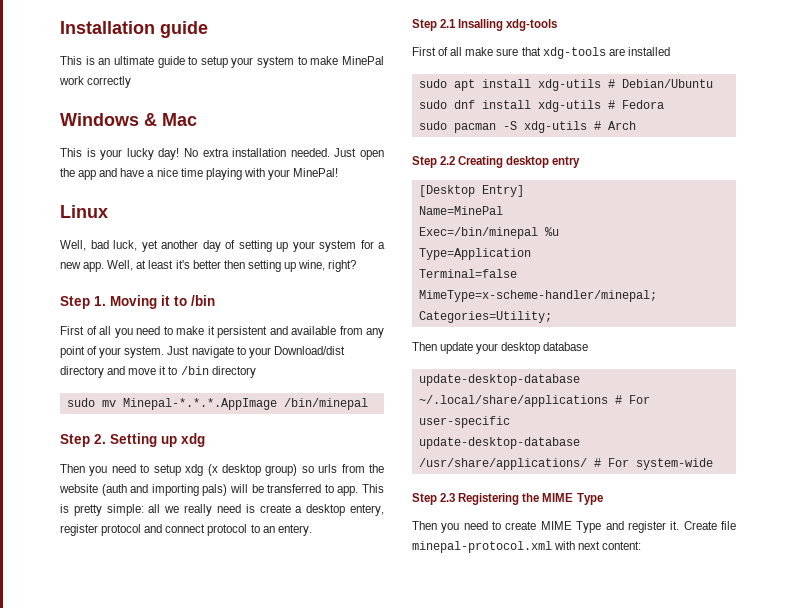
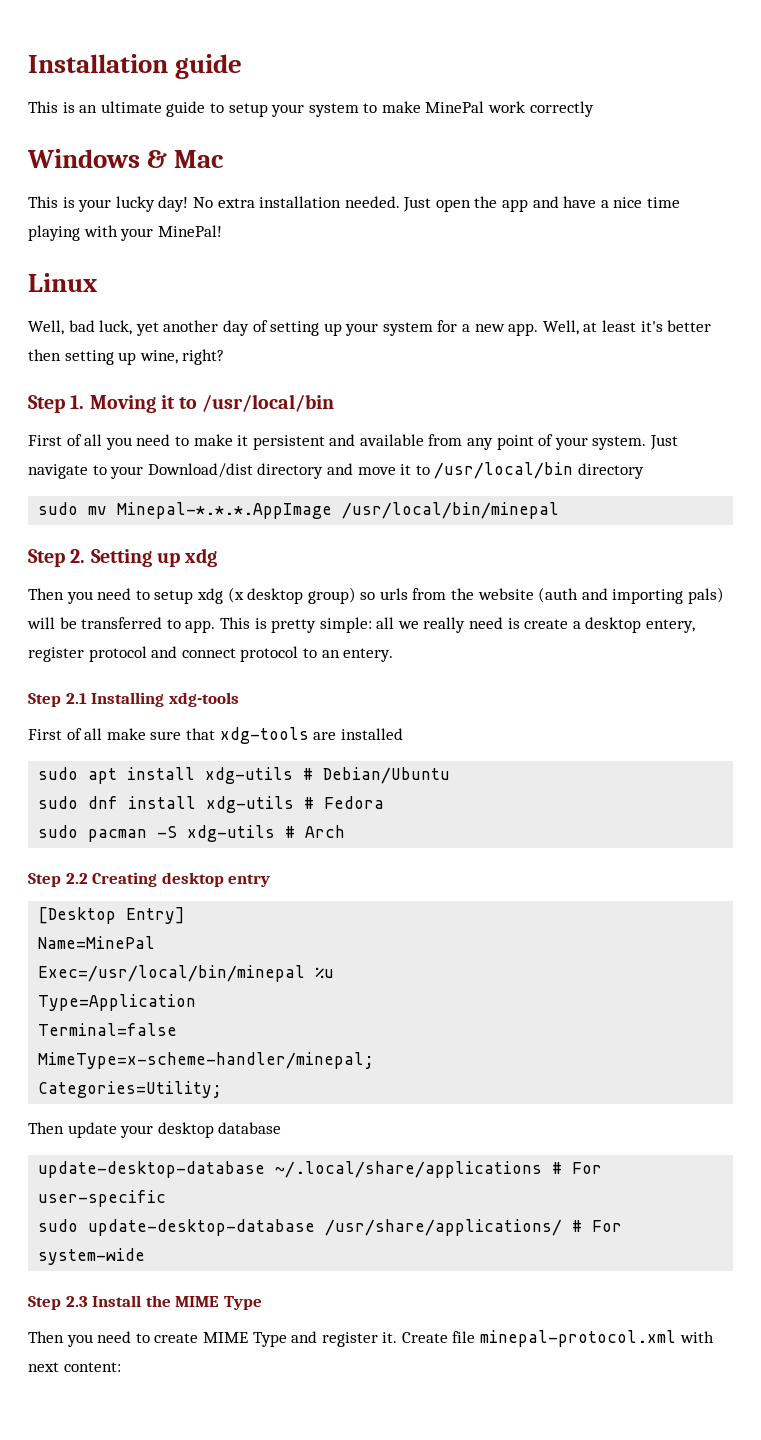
- Step 1. Moving it to /bin
+ Step 1. Moving it to /usr/local/bin
- Just navigate to your Download/dist directory and move it to /bin directory
+ Just navigate to your Download/dist directory and move it to /usr/local/bin directory
- sudo mv Minepal-*.*.*.AppImage /bin/minepal
+ sudo mv Minepal-*.*.*.AppImage /usr/local/bin/minepal
- Step 2.1 Insalling xdg-tools
+ Step 2.1 Installing xdg-tools
- Exec=/bin/minepal %u
+ Exec=/usr/local/bin/minepal %u
- update-desktop-database /usr/share/applications/ # For system-wide
+ sudo update-desktop-database /usr/share/applications/ # For system-wide
- Step 2.3 Registering the MIME Type
+ Step 2.3 Install the MIME Type

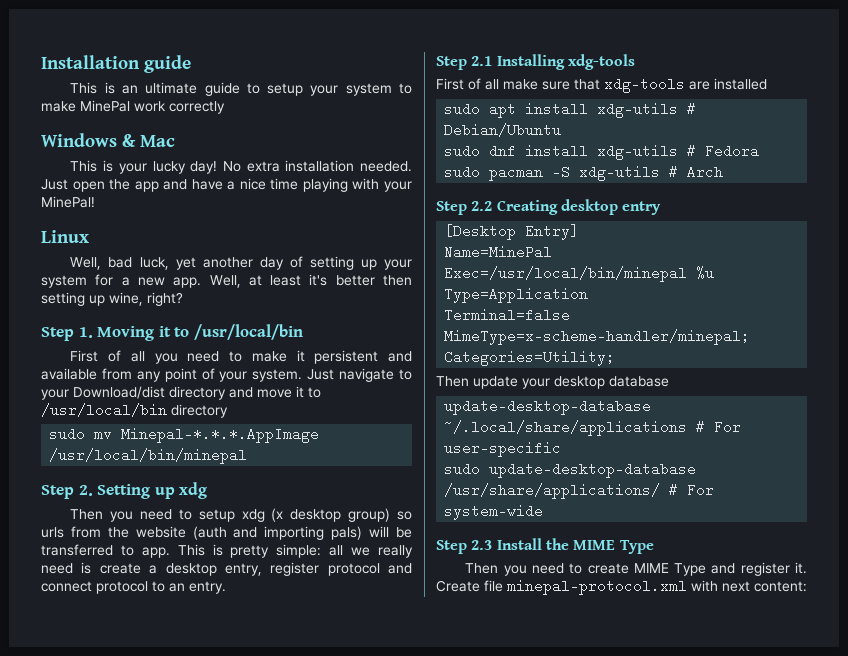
- This is pretty simple: all we really need is create a desktop entery, register protocol and connect protocol to an entery.
+ This is pretty simple: all we really need is create a desktop entry, register protocol and connect protocol to an entry.

